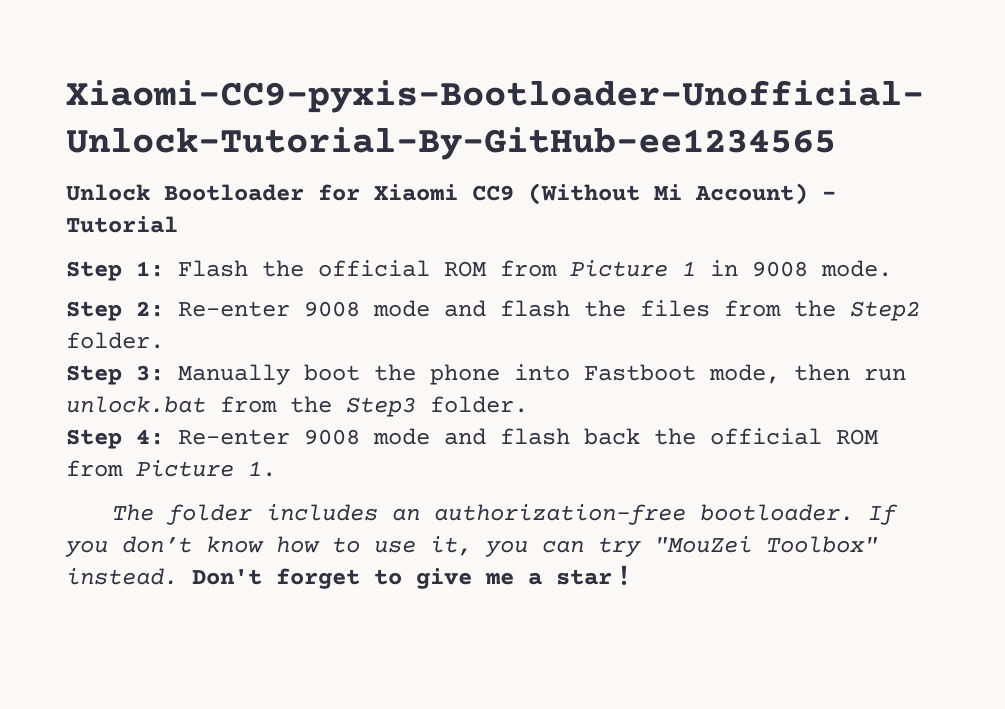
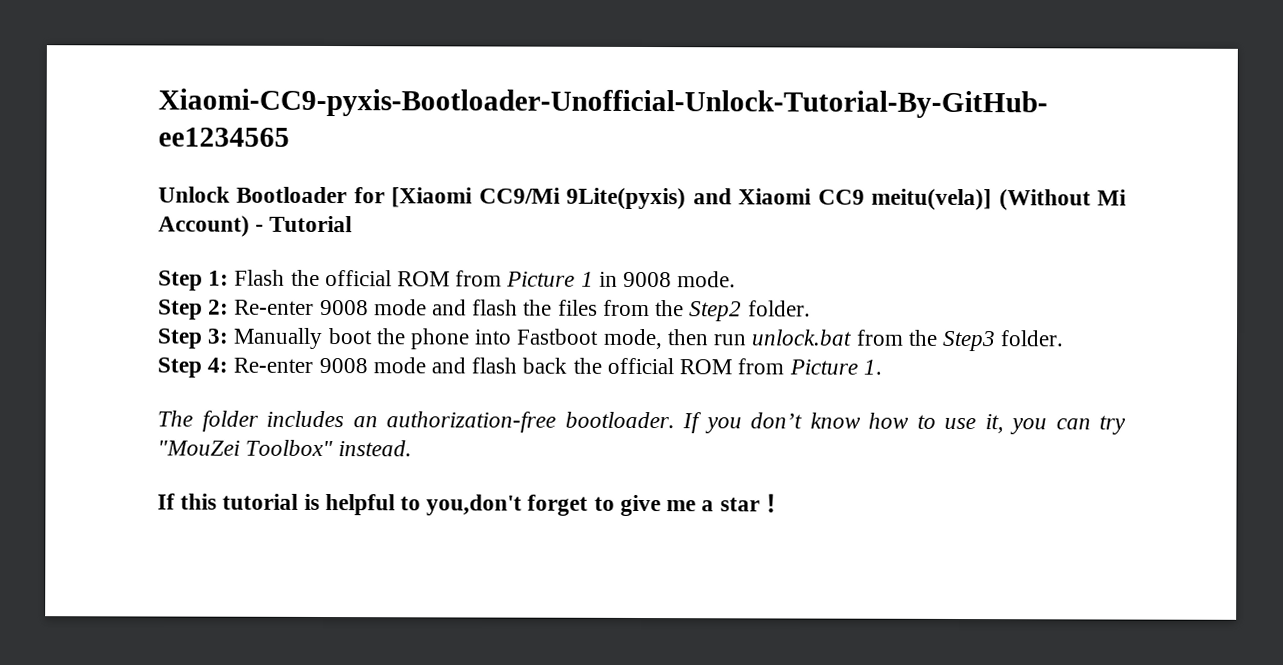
- Unlock Bootloader for Xiaomi CC9 (Without Mi Account) - Tutorial
+ Unlock Bootloader for [Xiaomi CC9/Mi 9Lite(pyxis) and Xiaomi CC9 meitu(vela)] (Without Mi Account) - Tutorial
- If you don’t know how to use it, you can try "MouZei Toolbox" instead. Don't forget to give me a star！
+ If you don’t know how to use it, you can try "MouZei Toolbox" instead.
+ If this tutorial is helpful to you,don't forget to give me a star！

